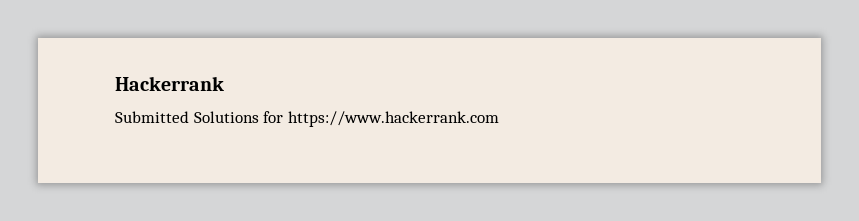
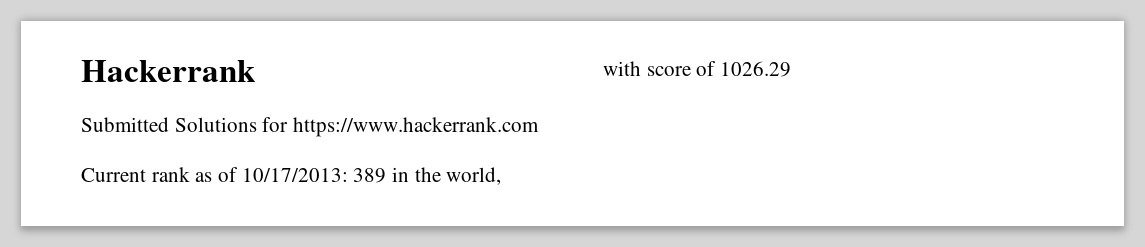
+ Current rank as of 10/17/2013: 389 in the world, with score of 1026.29

